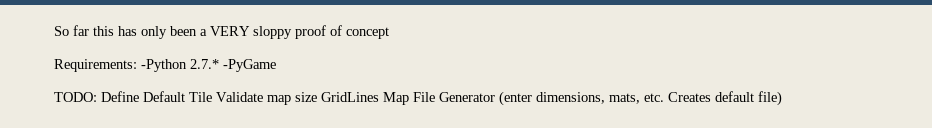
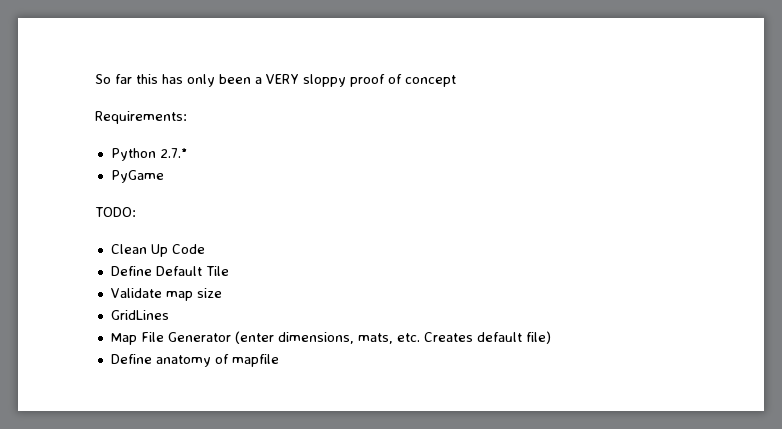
- Requirements: -Python 2.7.* -PyGame
+ Requirements:
+ Python 2.7.*
+ PyGame
- TODO: Define Default Tile Validate map size GridLines Map File Generator (enter dimensions, mats, etc. Creates default file)
+ TODO:
+ Clean Up Code
+ Define Default Tile
+ Validate map size
+ GridLines
+ Map File Generator (enter dimensions, mats, etc. Creates default file)
+ Define anatomy of mapfile

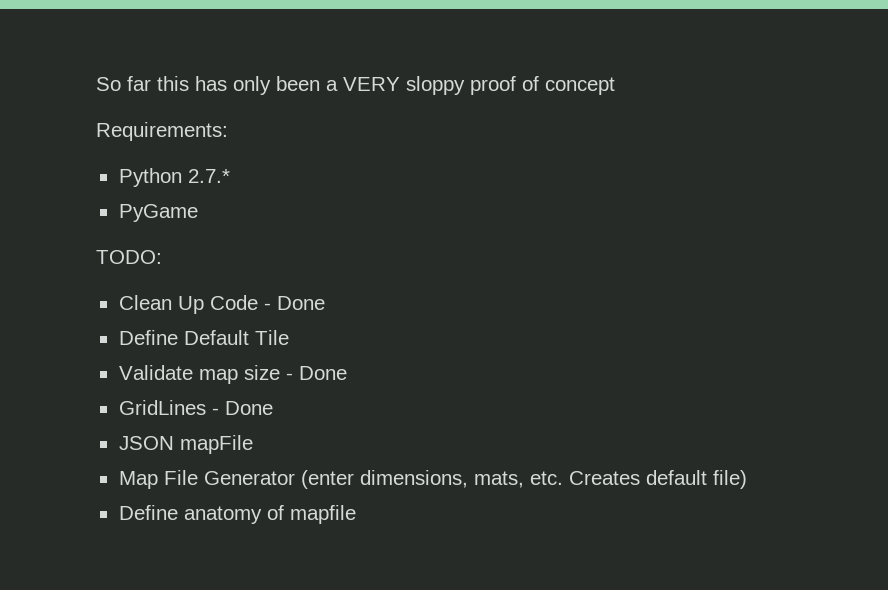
- Clean Up Code
+ Clean Up Code - Done
- Validate map size
+ Validate map size - Done
- GridLines
+ GridLines - Done
+ JSON mapFile

